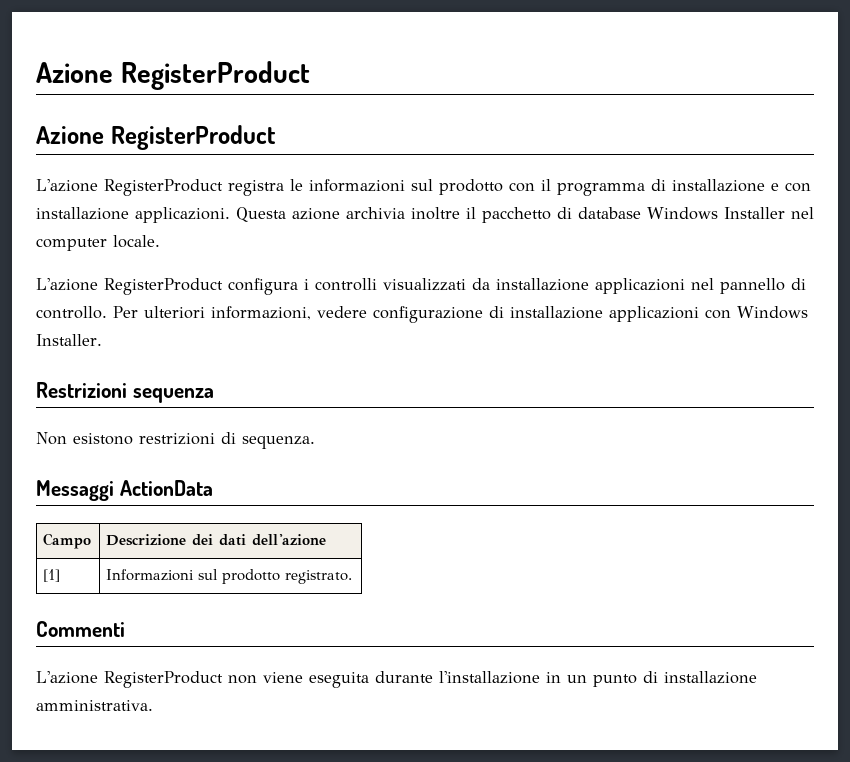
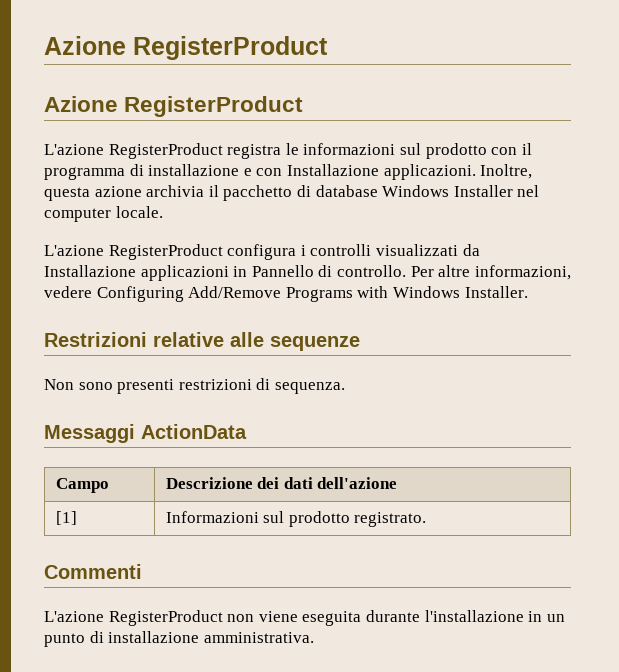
- L'azione RegisterProduct registra le informazioni sul prodotto con il programma di installazione e con installazione applicazioni. Questa azione archivia inoltre il pacchetto di database Windows Installer nel computer locale.
+ L'azione RegisterProduct registra le informazioni sul prodotto con il programma di installazione e con Installazione applicazioni. Inoltre, questa azione archivia il pacchetto di database Windows Installer nel computer locale.
- L'azione RegisterProduct configura i controlli visualizzati da installazione applicazioni nel pannello di controllo.
+ L'azione RegisterProduct configura i controlli visualizzati da Installazione applicazioni in Pannello di controllo.
- Per ulteriori informazioni, vedere configurazione di installazione applicazioni con Windows Installer.
+ Per altre informazioni, vedere Configuring Add/Remove Programs with Windows Installer.
- Restrizioni sequenza
+ Restrizioni relative alle sequenze
- Non esistono restrizioni di sequenza.
+ Non sono presenti restrizioni di sequenza.

